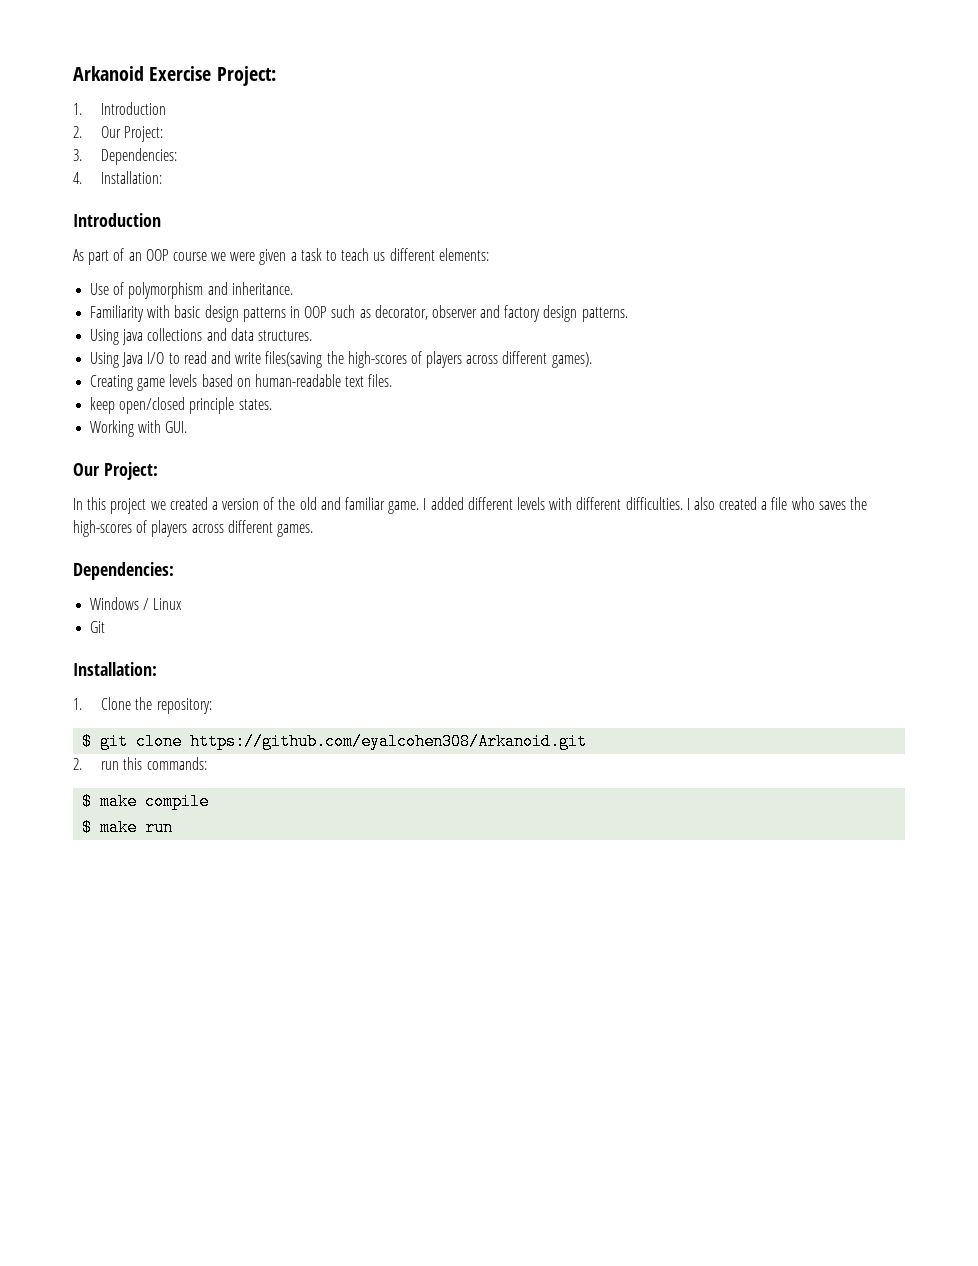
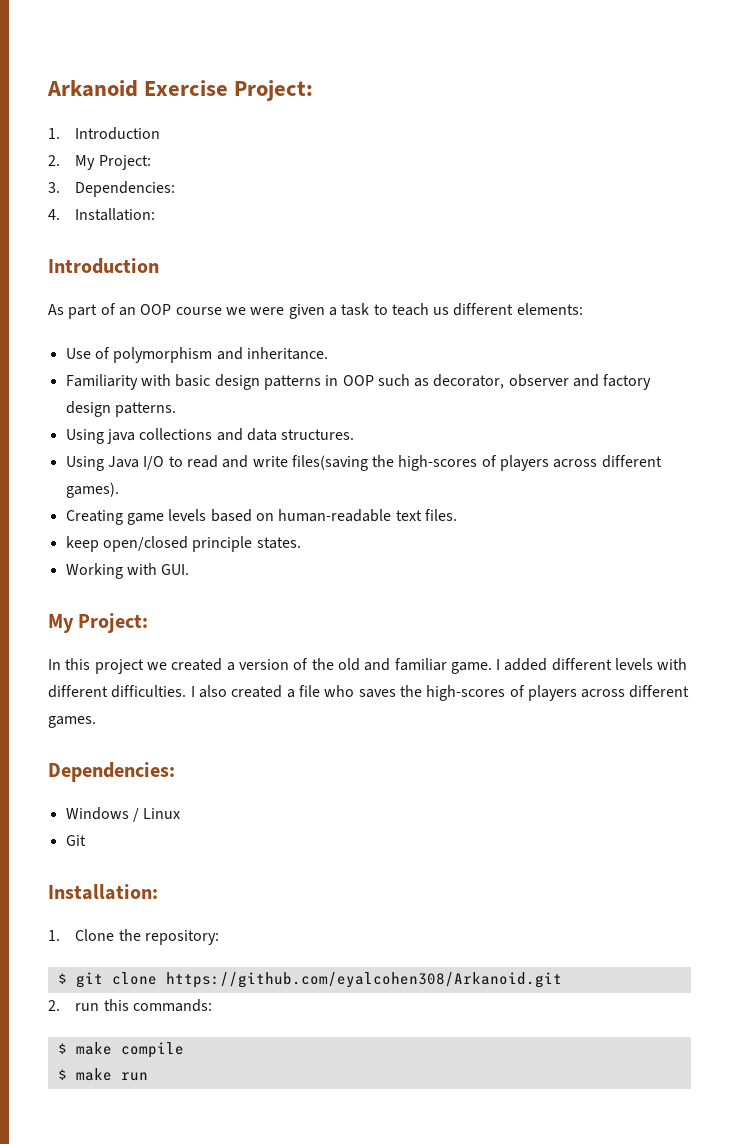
- 2. Our Project:
+ 2. My Project:
  Working with GUI.
- Our Project:
+ My Project:

